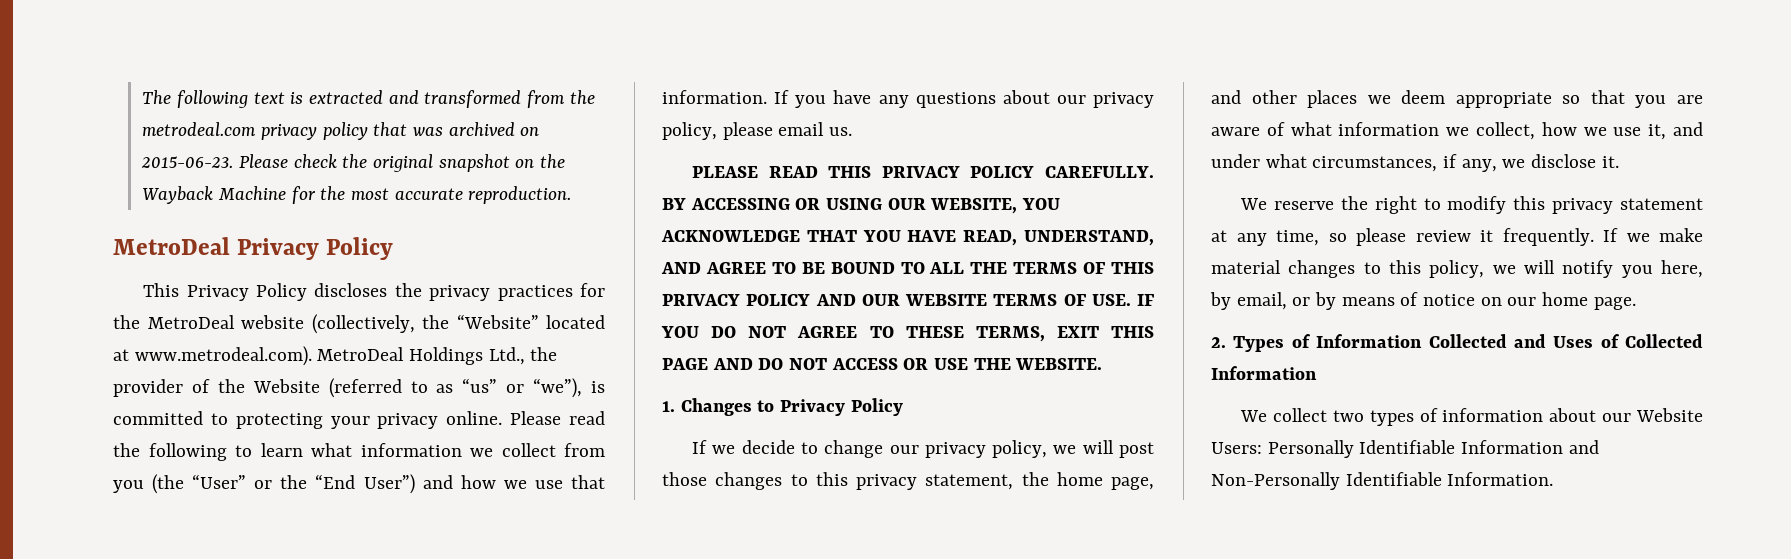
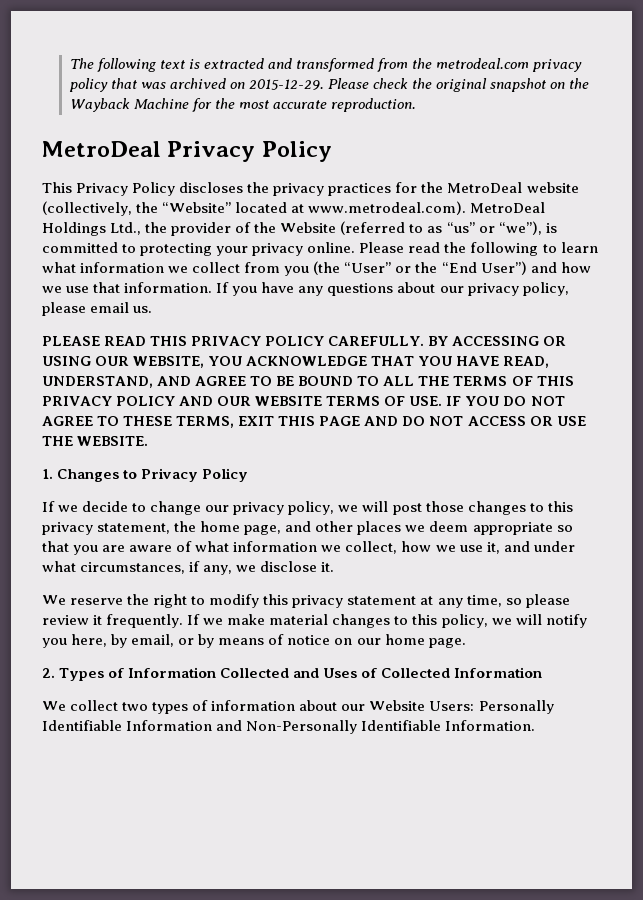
- The following text is extracted and transformed from the metrodeal.com privacy policy that was archived on 2015-06-23.
+ The following text is extracted and transformed from the metrodeal.com privacy policy that was archived on 2015-12-29.

